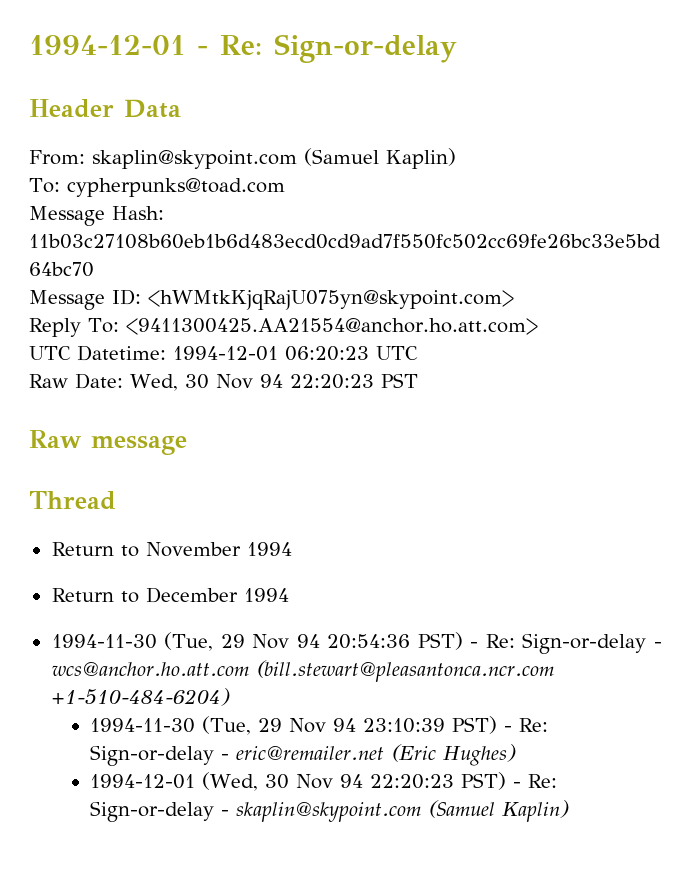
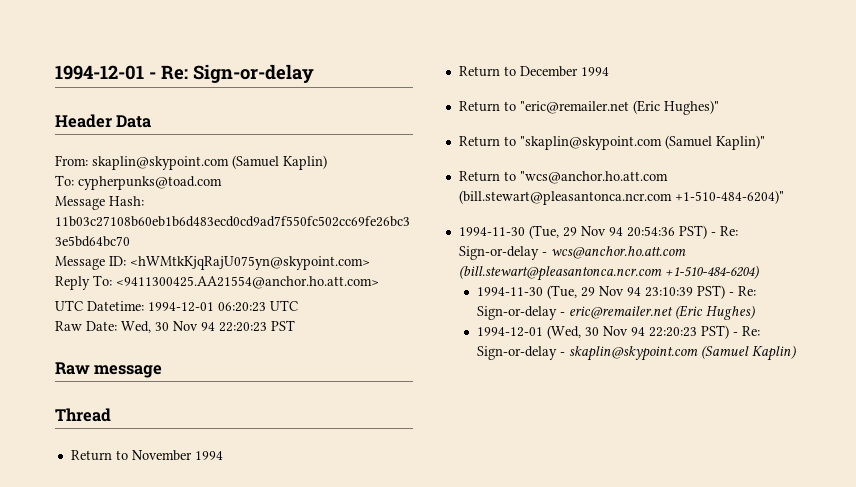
+ Return to "eric@remailer.net (Eric Hughes)"
+ Return to "skaplin@skypoint.com (Samuel Kaplin)"
+ Return to "wcs@anchor.ho.att.com (bill.stewart@pleasantonca.ncr.com +1-510-484-6204)"

